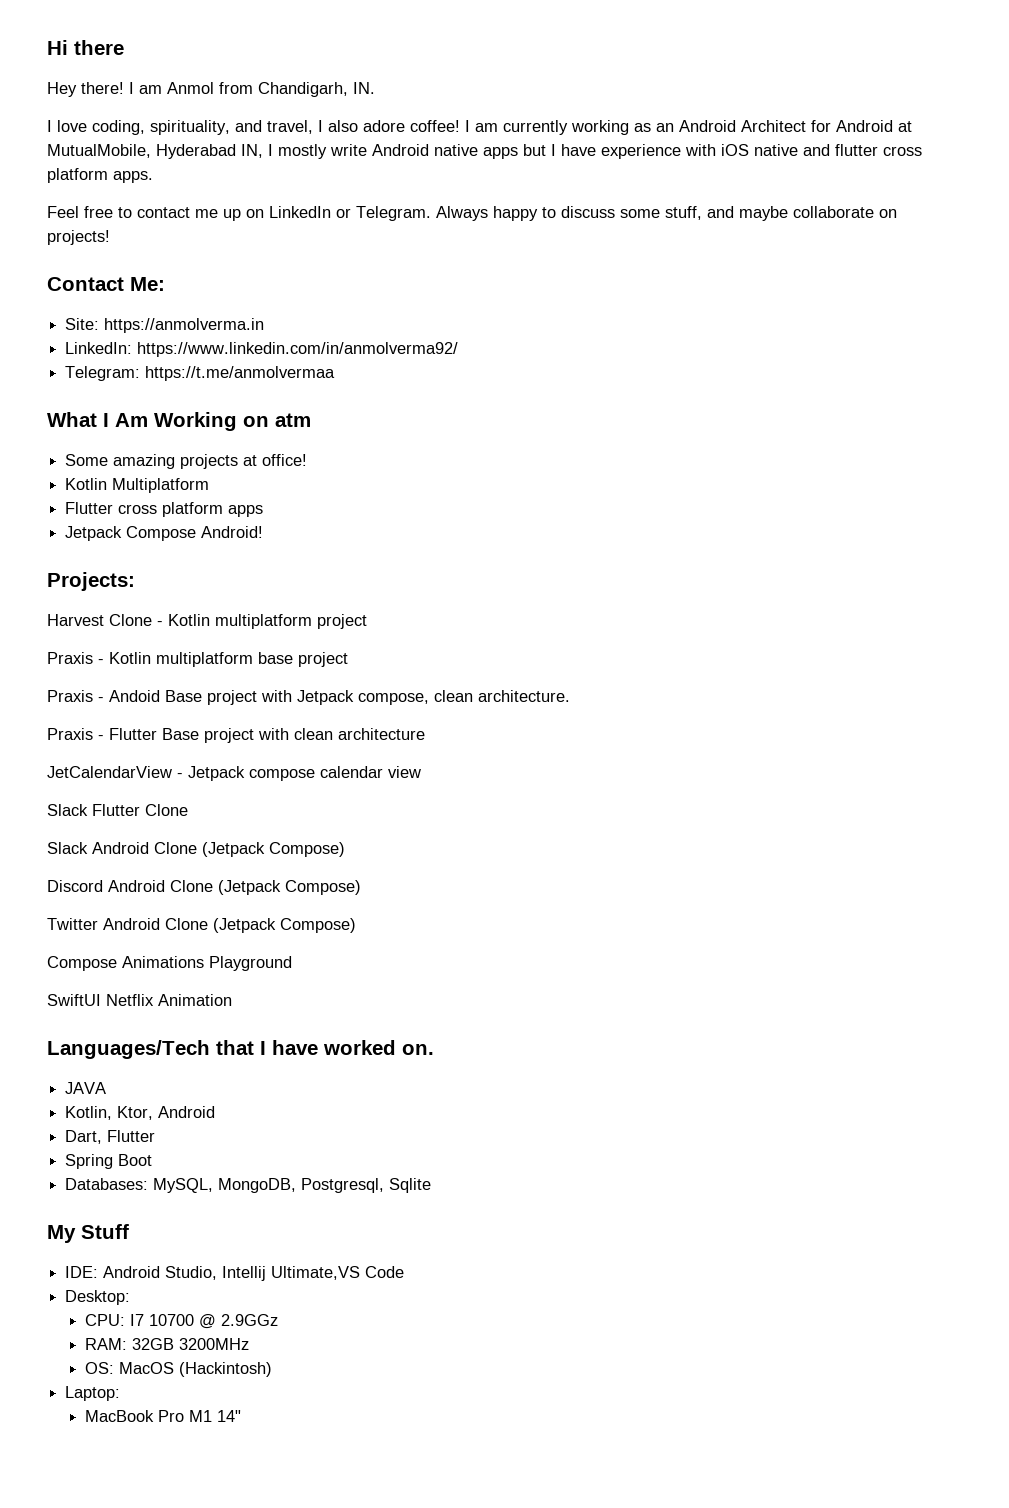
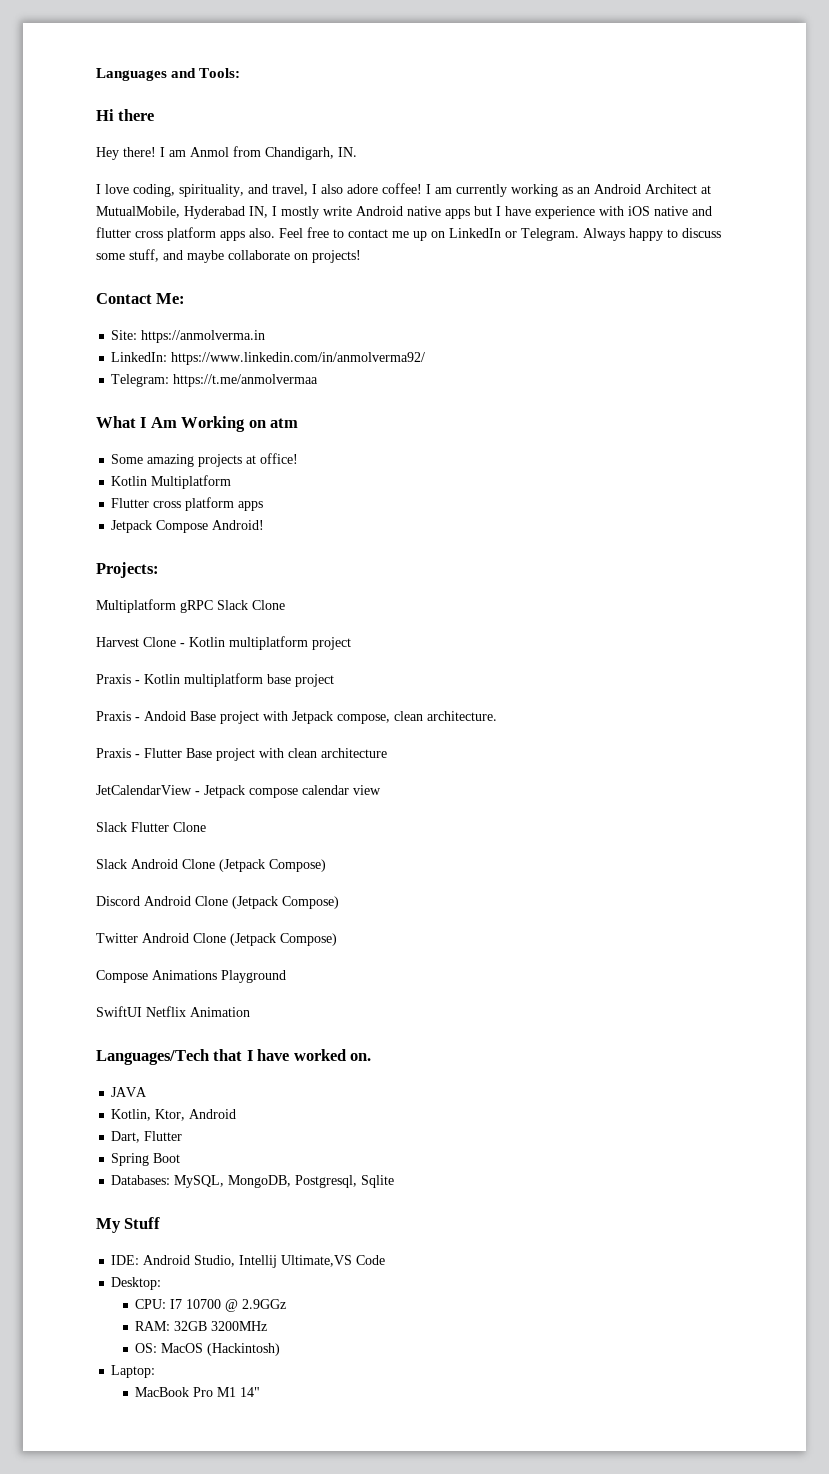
+ Languages and Tools:
- I am currently working as an Android Architect for Android at MutualMobile, Hyderabad IN, I mostly write Android native apps but I have experience with iOS native and flutter cross platform apps.
- Feel free to contact me up on LinkedIn or Telegram.
+ I am currently working as an Android Architect at MutualMobile, Hyderabad IN, I mostly write Android native apps but I have experience with iOS native and flutter cross platform apps also. Feel free to contact me up on LinkedIn or Telegram.
+ Multiplatform gRPC Slack Clone

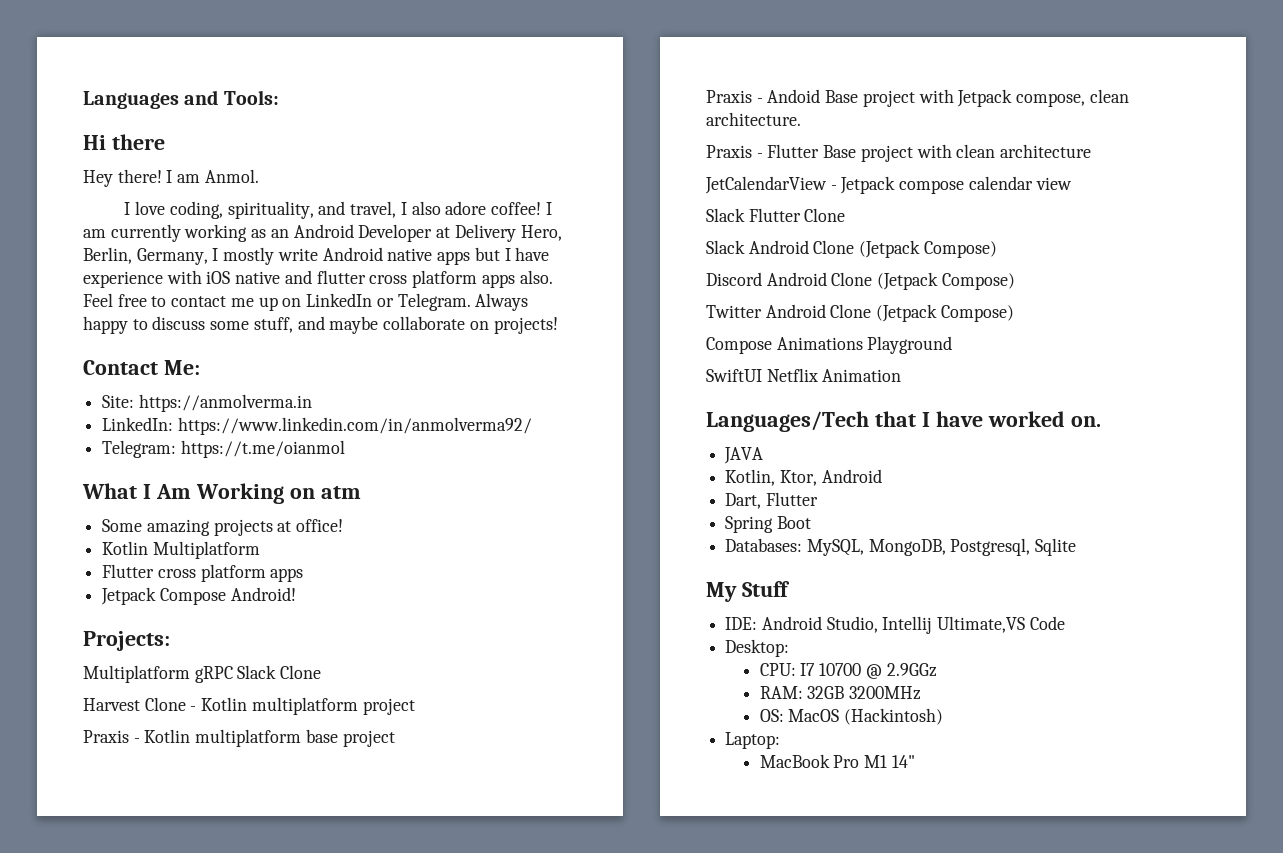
- I am Anmol from Chandigarh, IN.
+ I am Anmol.
- I am currently working as an Android Architect at MutualMobile, Hyderabad IN, I mostly write Android native apps but I have experience with iOS native and flutter cross platform apps also.
+ I am currently working as an Android Developer at Delivery Hero, Berlin, Germany, I mostly write Android native apps but I have experience with iOS native and flutter cross platform apps also.
- Telegram: https://t.me/anmolvermaa
+ Telegram: https://t.me/oianmol

